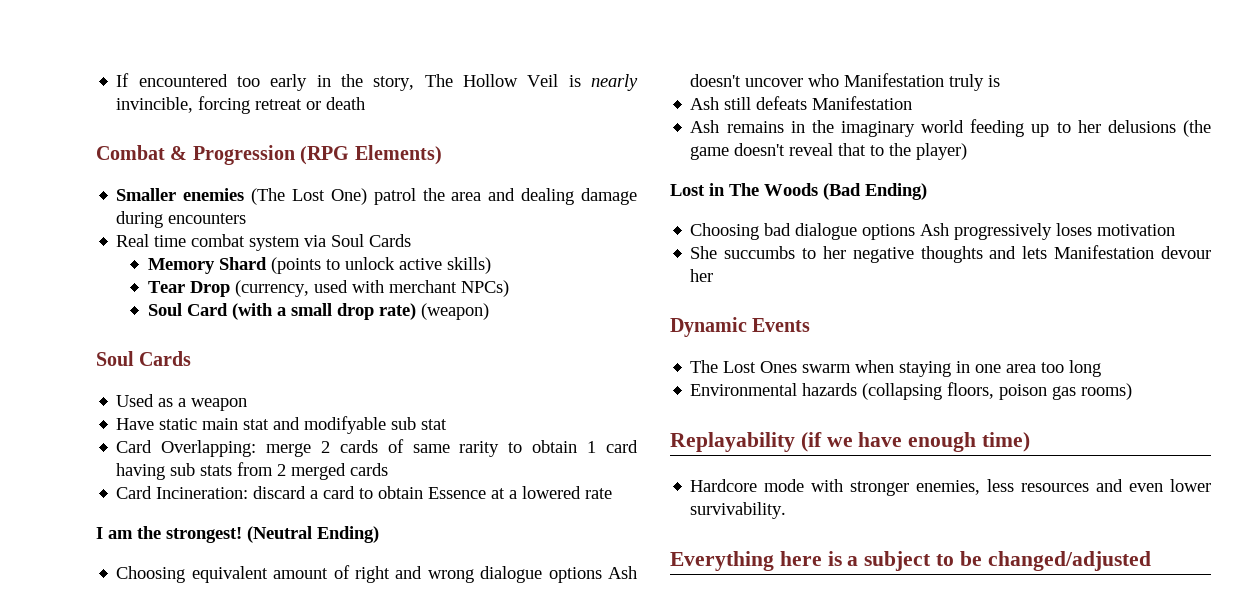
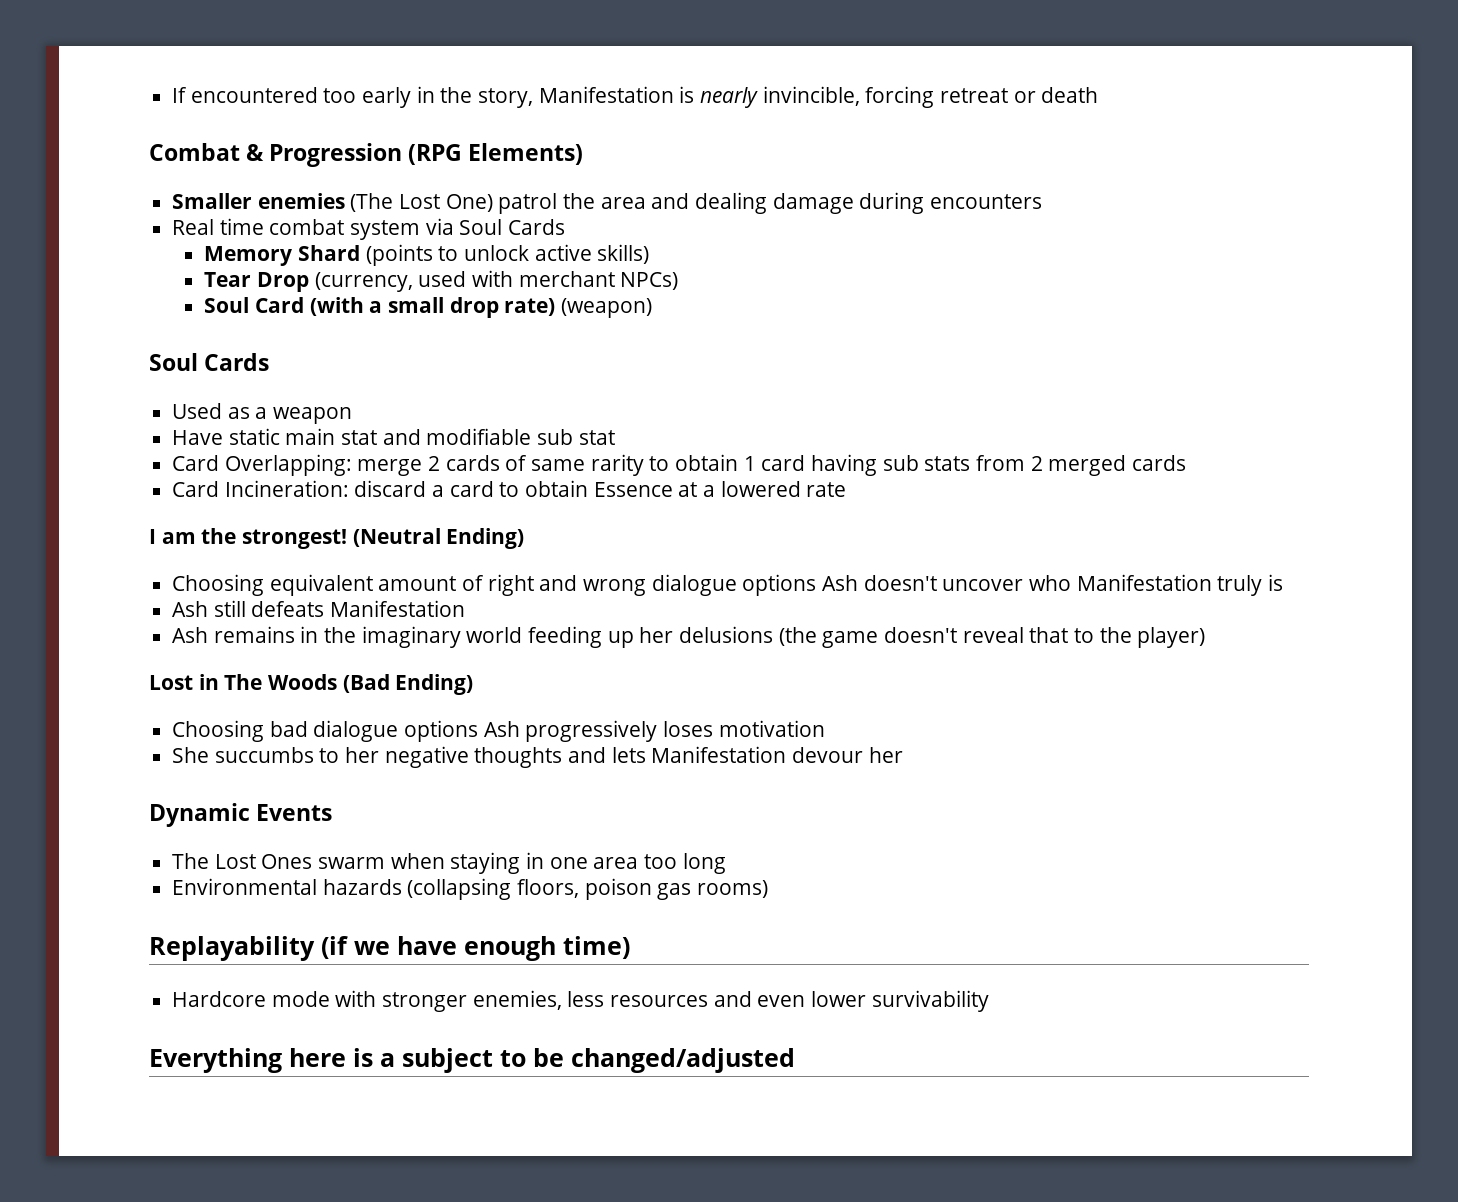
- If encountered too early in the story, The Hollow Veil is nearly invincible, forcing retreat or death
+ If encountered too early in the story, Manifestation is nearly invincible, forcing retreat or death
- Have static main stat and modifyable sub stat
+ Have static main stat and modifiable sub stat
- Ash remains in the imaginary world feeding up to her delusions (the game doesn't reveal that to the player)
+ Ash remains in the imaginary world feeding up her delusions (the game doesn't reveal that to the player)
- Hardcore mode with stronger enemies, less resources and even lower survivability.
+ Hardcore mode with stronger enemies, less resources and even lower survivability

